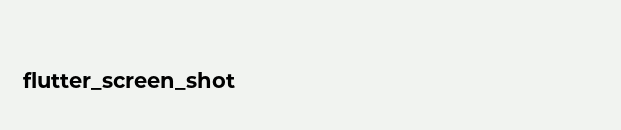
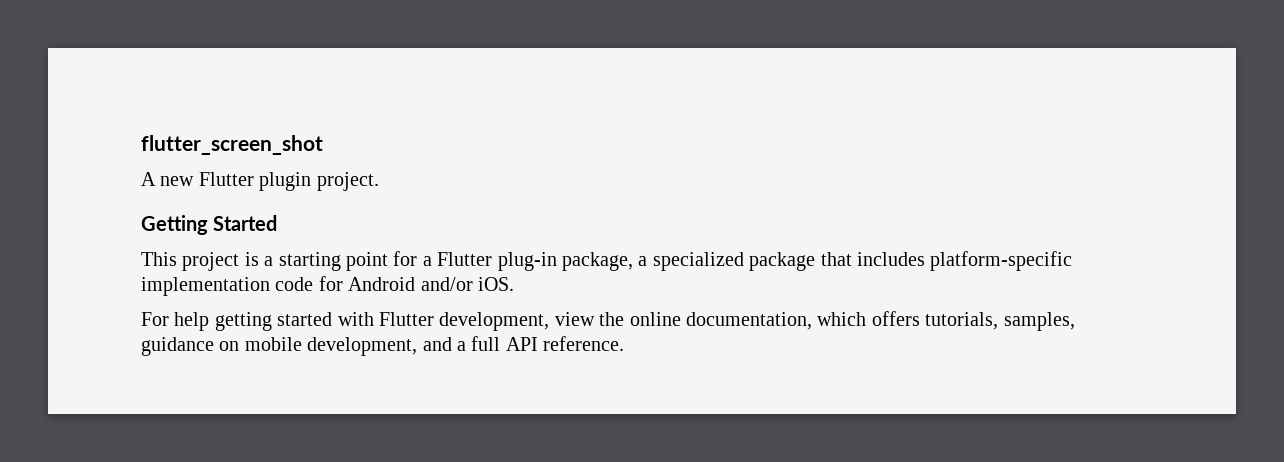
+ A new Flutter plugin project.
+ Getting Started
+ This project is a starting point for a Flutter plug-in package, a specialized package that includes platform-specific implementation code for Android and/or iOS.
+ For help getting started with Flutter development, view the online documentation, which offers tutorials, samples, guidance on mobile development, and a full API reference.

